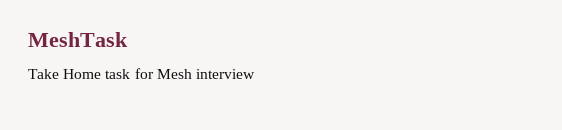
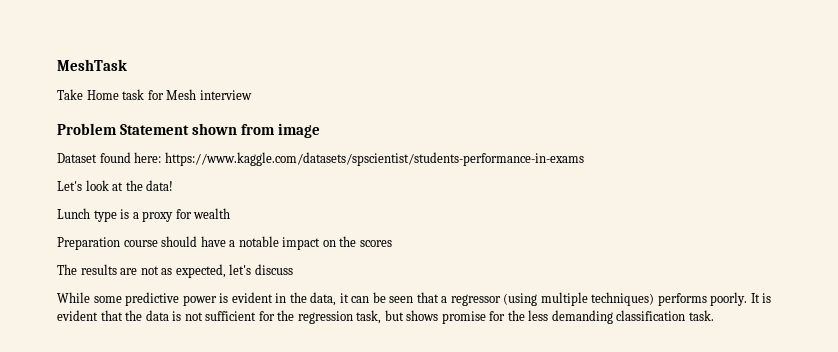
+ Problem Statement shown from image
+ Dataset found here: https://www.kaggle.com/datasets/spscientist/students-performance-in-exams
+ Let's look at the data!
+ Lunch type is a proxy for wealth
+ Preparation course should have a notable impact on the scores
+ The results are not as expected, let's discuss
+ While some predictive power is evident in the data, it can be seen that a regressor (using multiple techniques) performs poorly. It is evident that the data is not sufficient for the regression task, but shows promise for the less demanding classification task.

